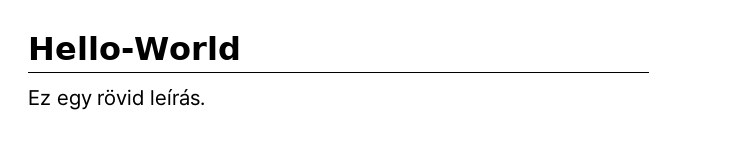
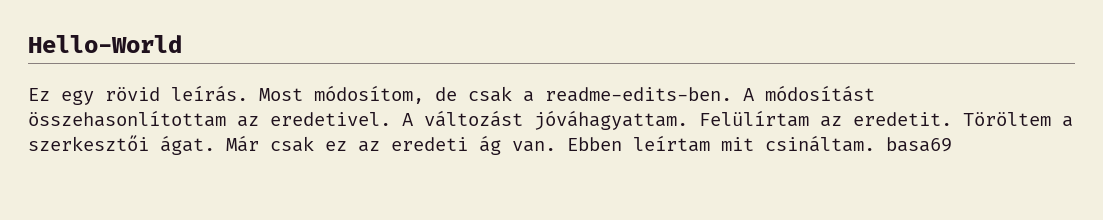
+ Most módosítom, de csak a readme-edits-ben. A módosítást összehasonlítottam az eredetivel. A változást jóváhagyattam. Felülírtam az eredetit. Töröltem a szerkesztői ágat. Már csak ez az eredeti ág van. Ebben leírtam mit csináltam. basa69

